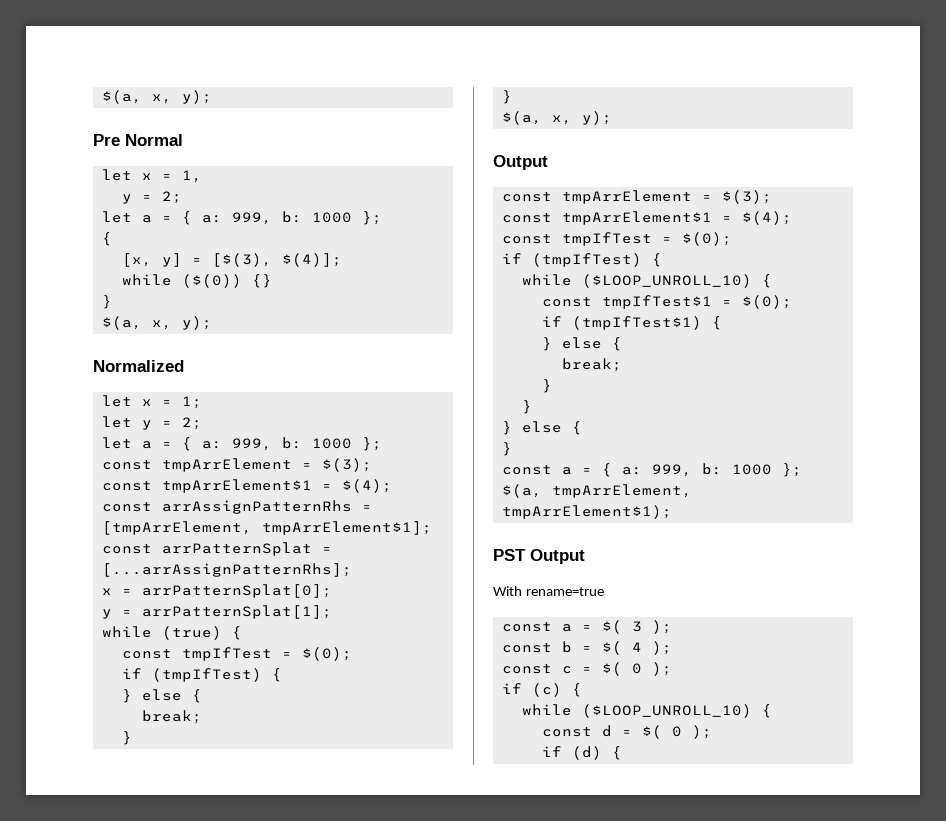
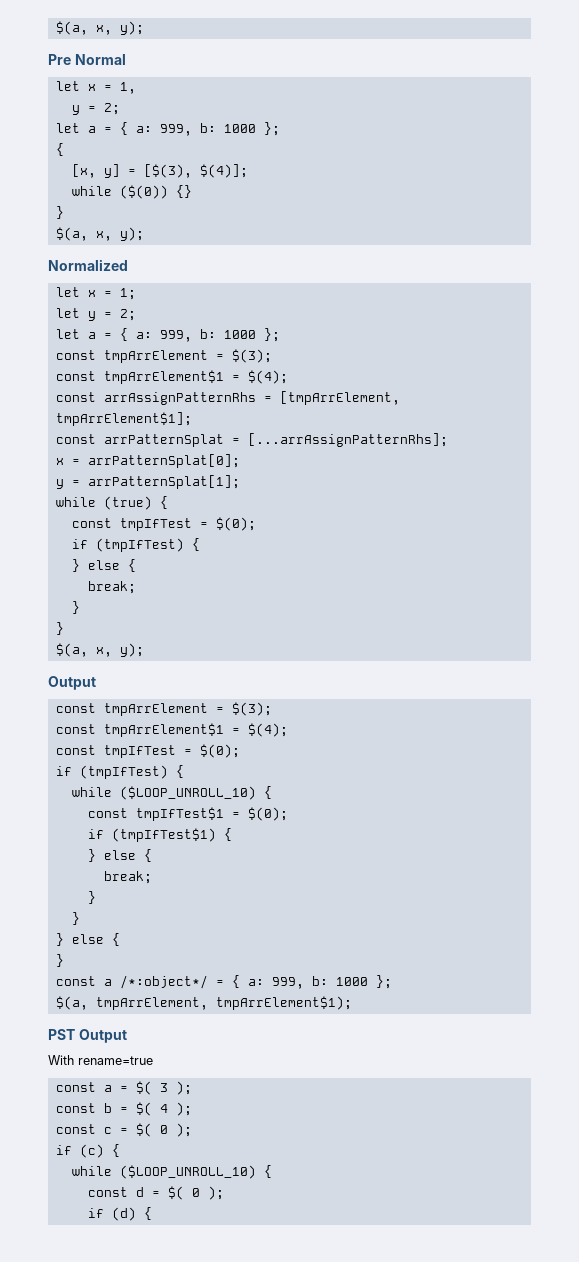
- const a = { a: 999, b: 1000 };
+ const a /*:object*/ = { a: 999, b: 1000 };

